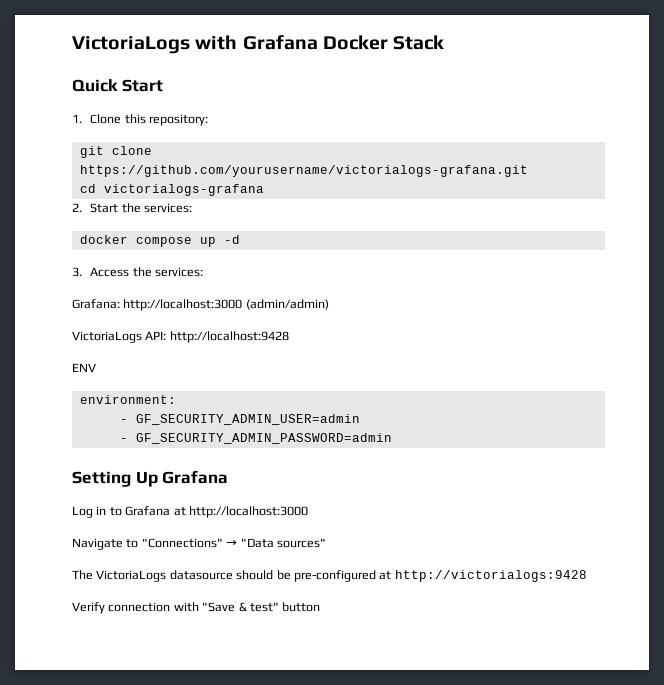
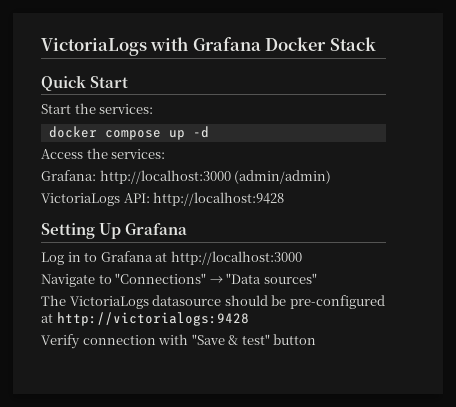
- 1. Clone this repository:
- git clone https://github.com/yourusername/victorialogs-grafana.git
- cd victorialogs-grafana
- 2. Start the services:
+ Start the services:
- 3. Access the services:
+ Access the services:
- ENV
- environment:
- - GF_SECURITY_ADMIN_USER=admin
- - GF_SECURITY_ADMIN_PASSWORD=admin

